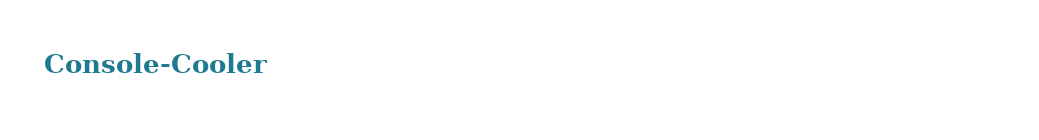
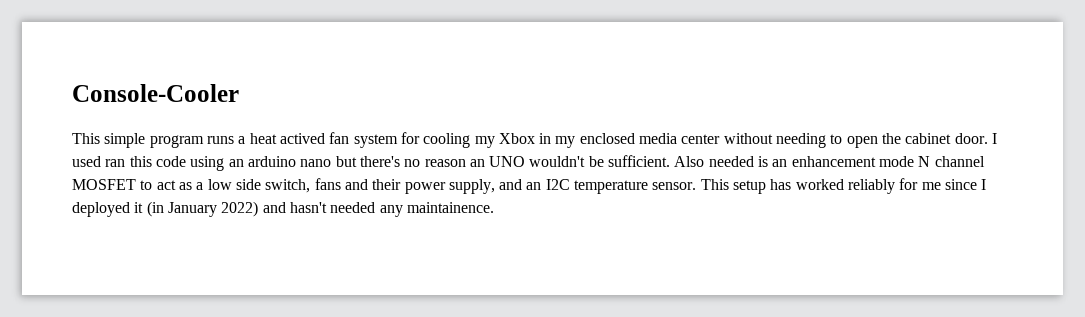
+ This simple program runs a heat actived fan system for cooling my Xbox in my enclosed media center without needing to open the cabinet door. I used ran this code using an arduino nano but there's no reason an UNO wouldn't be sufficient. Also needed is an enhancement mode N channel MOSFET to act as a low side switch, fans and their power supply, and an I2C temperature sensor. This setup has worked reliably for me since I deployed it (in January 2022) and hasn't needed any maintainence.

